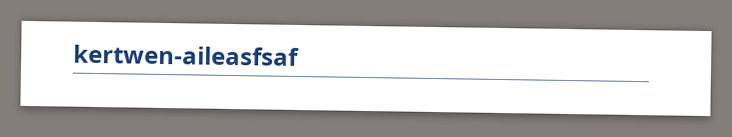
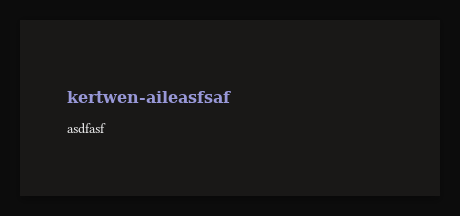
+ asdfasf

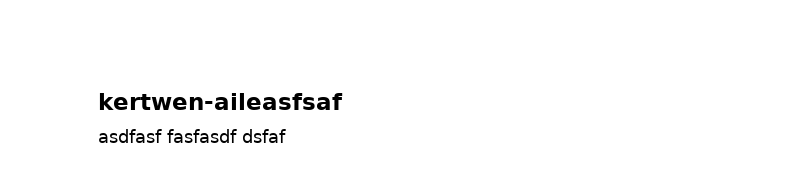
- asdfasf
+ asdfasf fasfasdf dsfaf

